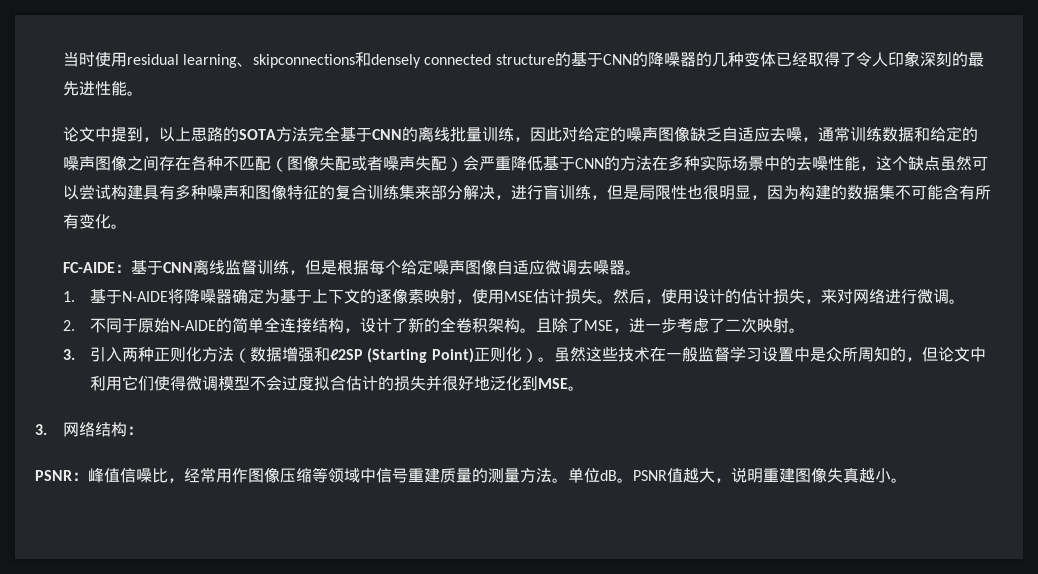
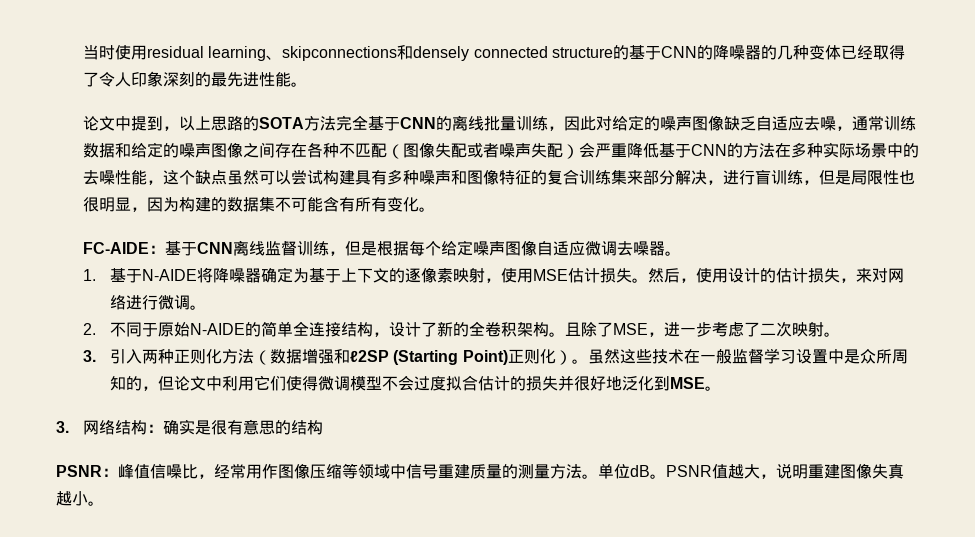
- 3.网络结构：
+ 3.网络结构：确实是很有意思的结构

